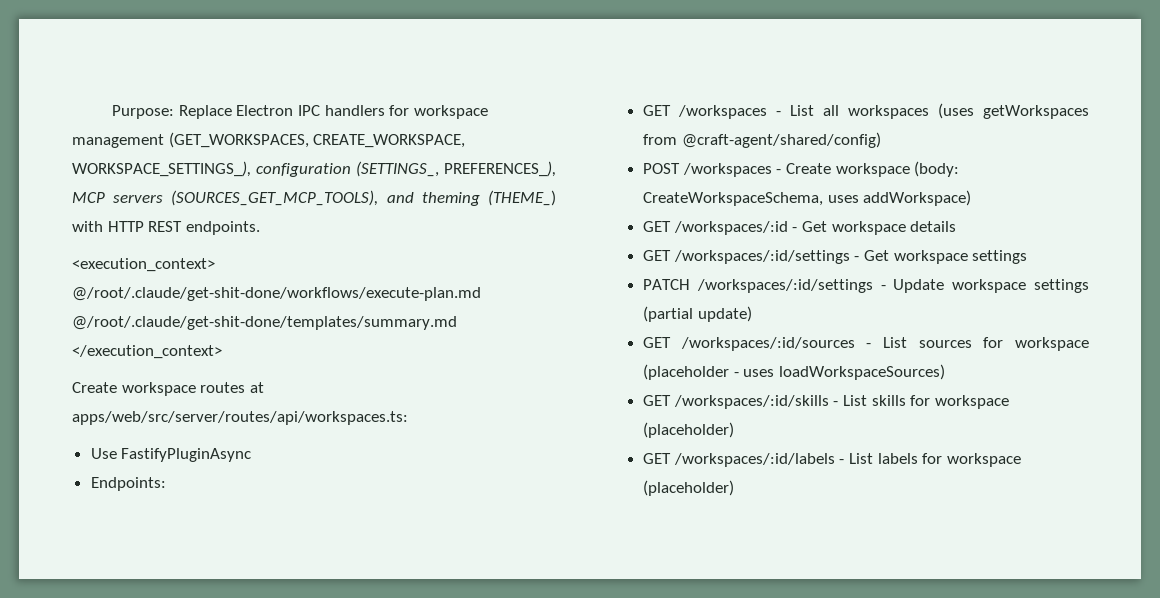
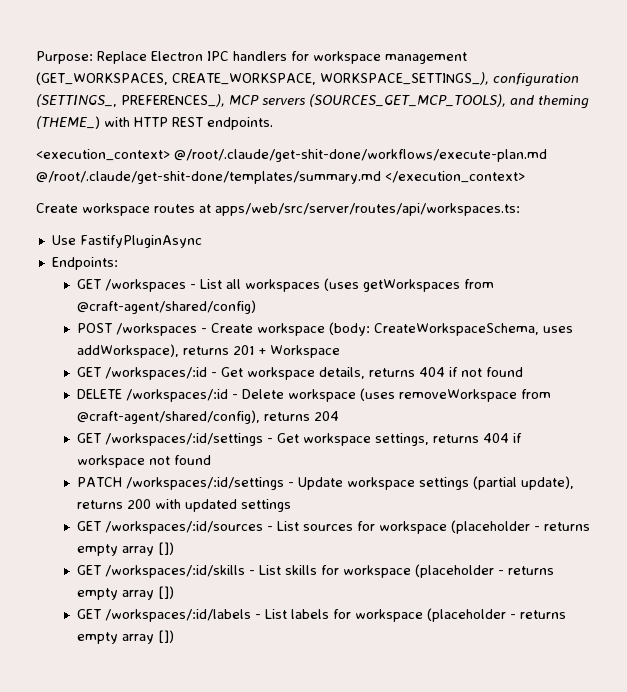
- POST /workspaces - Create workspace (body: CreateWorkspaceSchema, uses addWorkspace)
+ POST /workspaces - Create workspace (body: CreateWorkspaceSchema, uses addWorkspace), returns 201 + Workspace
- GET /workspaces/:id - Get workspace details
+ GET /workspaces/:id - Get workspace details, returns 404 if not found
+ DELETE /workspaces/:id - Delete workspace (uses removeWorkspace from @craft-agent/shared/config), returns 204
- GET /workspaces/:id/settings - Get workspace settings
+ GET /workspaces/:id/settings - Get workspace settings, returns 404 if workspace not found
- PATCH /workspaces/:id/settings - Update workspace settings (partial update)
+ PATCH /workspaces/:id/settings - Update workspace settings (partial update), returns 200 with updated settings
- GET /workspaces/:id/sources - List sources for workspace (placeholder - uses loadWorkspaceSources)
+ GET /workspaces/:id/sources - List sources for workspace (placeholder - returns empty array [])
- GET /workspaces/:id/skills - List skills for workspace (placeholder)
+ GET /workspaces/:id/skills - List skills for workspace (placeholder - returns empty array [])
- GET /workspaces/:id/labels - List labels for workspace (placeholder)
+ GET /workspaces/:id/labels - List labels for workspace (placeholder - returns empty array [])

